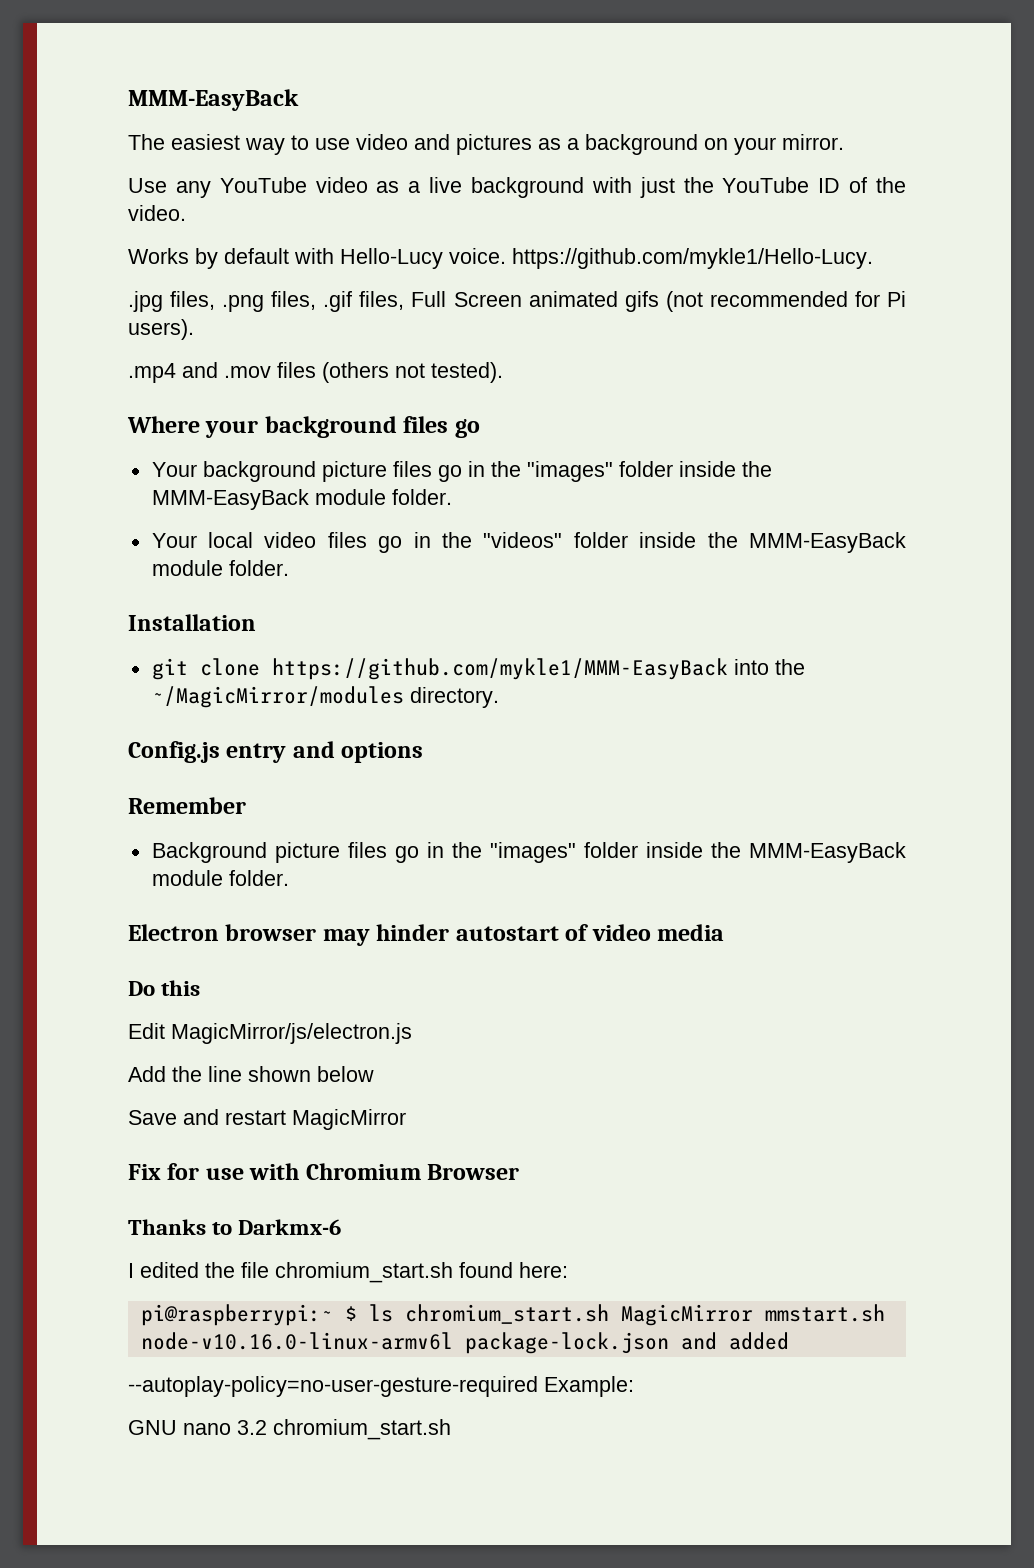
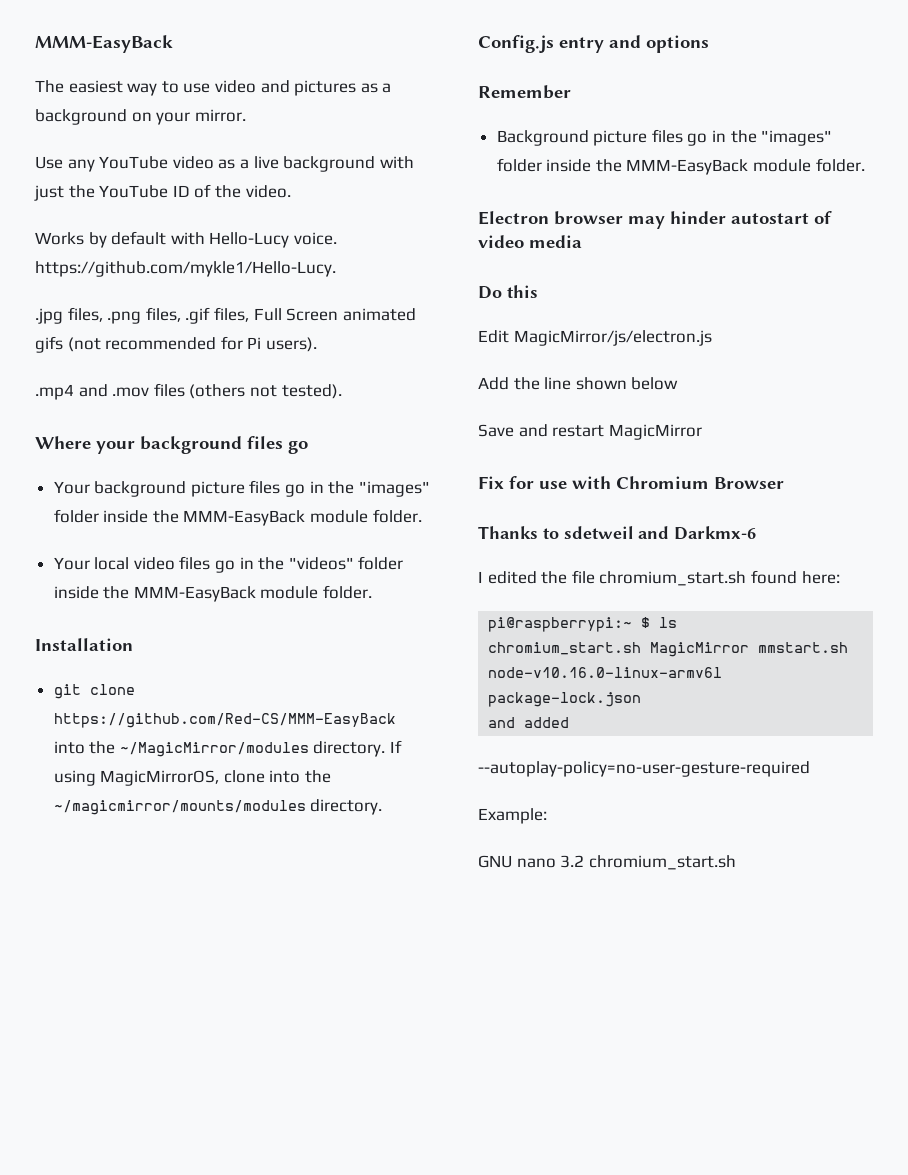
- git clone https://github.com/mykle1/MMM-EasyBack into the ~/MagicMirror/modules directory.
+ git clone https://github.com/Red-CS/MMM-EasyBack into the ~/MagicMirror/modules directory. If using MagicMirrorOS, clone into the ~/magicmirror/mounts/modules directory.
- Thanks to Darkmx-6
+ Thanks to sdetweil and Darkmx-6
- pi@raspberrypi:~ $ ls chromium_start.sh MagicMirror mmstart.sh node-v10.16.0-linux-armv6l package-lock.json and added
+ pi@raspberrypi:~ $ ls
+ chromium_start.sh MagicMirror mmstart.sh node-v10.16.0-linux-armv6l package-lock.json
+ and added
- --autoplay-policy=no-user-gesture-required Example:
+ --autoplay-policy=no-user-gesture-required
+ Example:

